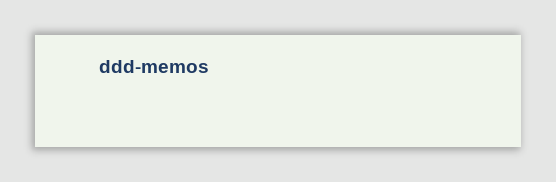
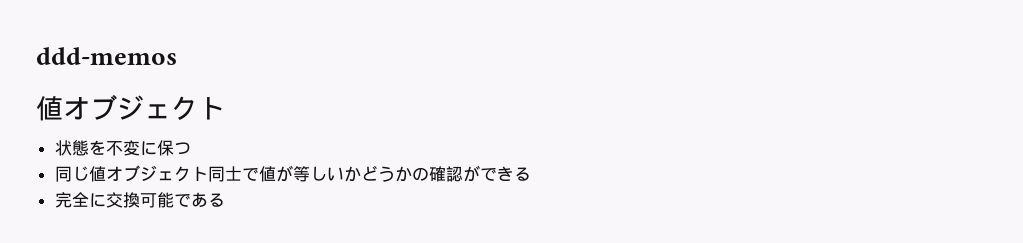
  ddd-memos
+ 値オブジェクト
+ 状態を不変に保つ
+ 同じ値オブジェクト同士で値が等しいかどうかの確認ができる
+ 完全に交換可能である

